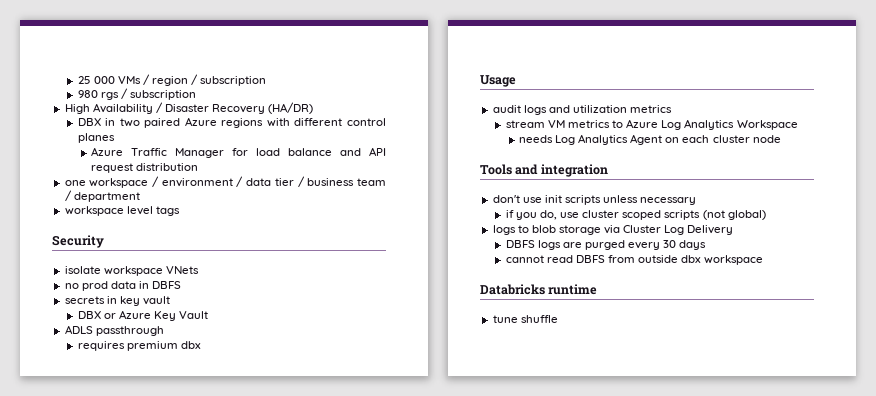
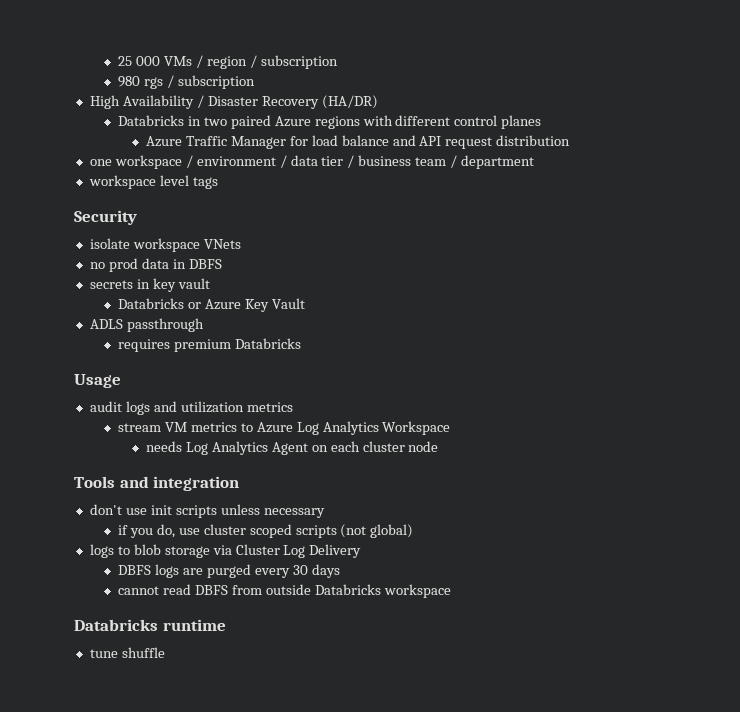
- DBX in two paired Azure regions with different control planes
+ Databricks in two paired Azure regions with different control planes
- DBX or Azure Key Vault
+ Databricks or Azure Key Vault
- requires premium dbx
+ requires premium Databricks
- cannot read DBFS from outside dbx workspace
+ cannot read DBFS from outside Databricks workspace

